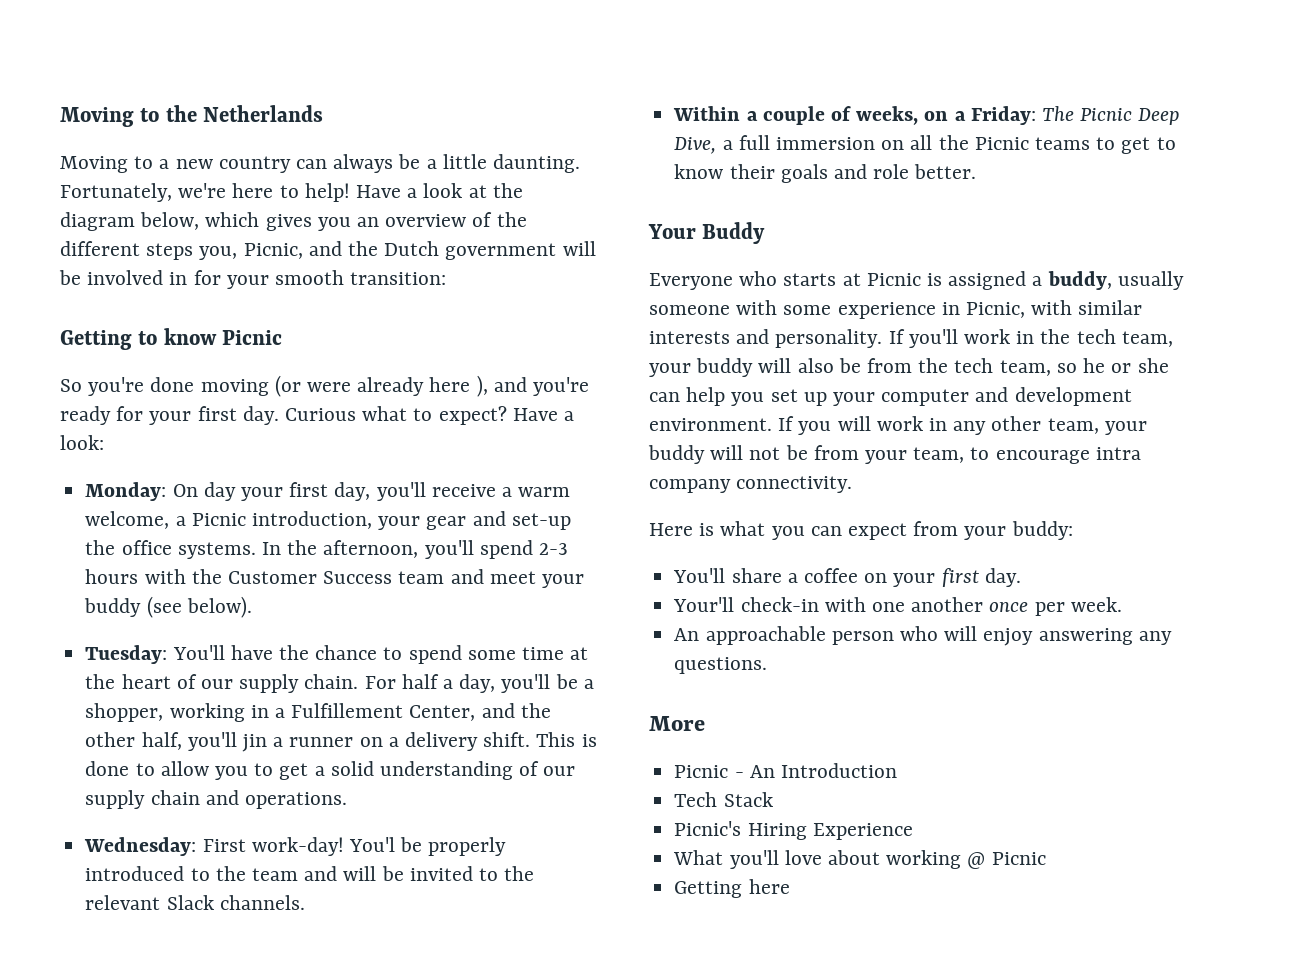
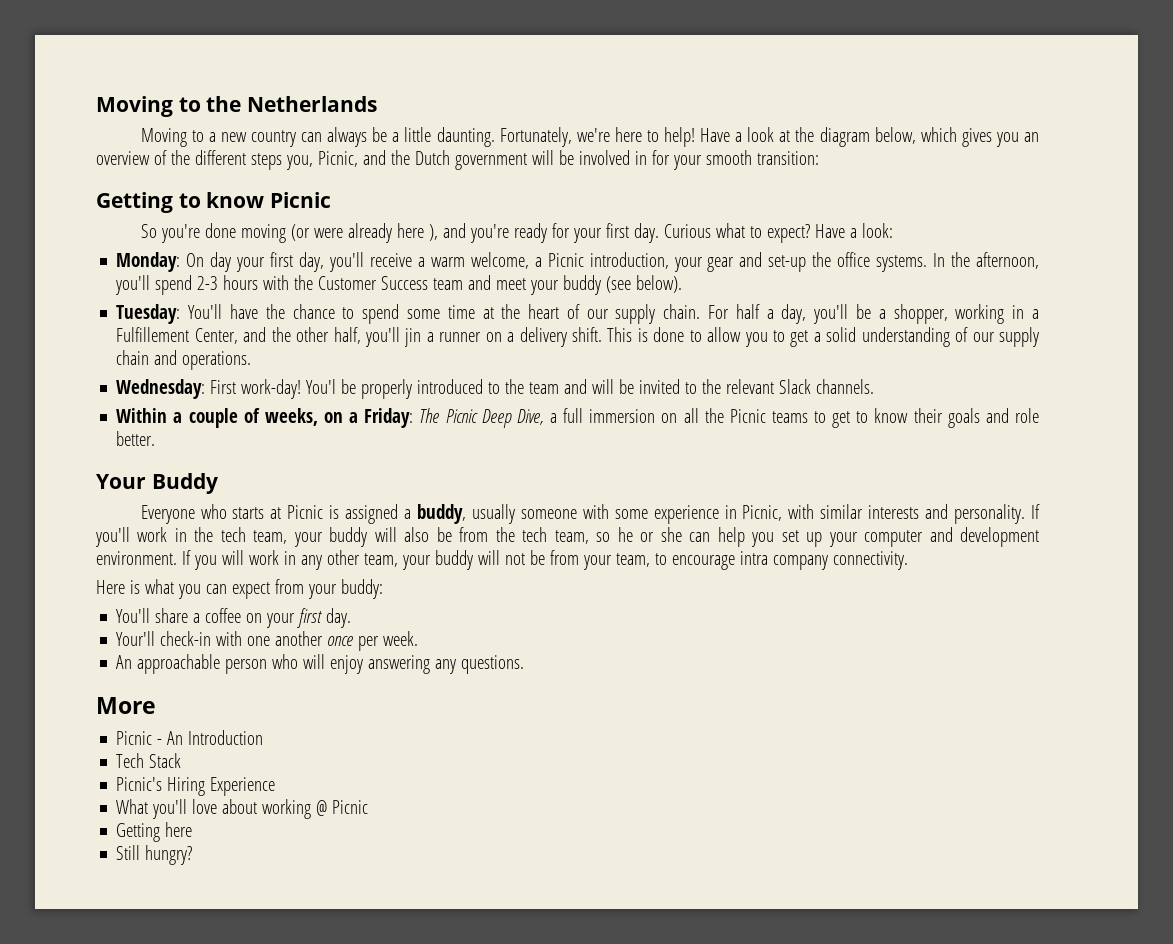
+ Still hungry?

